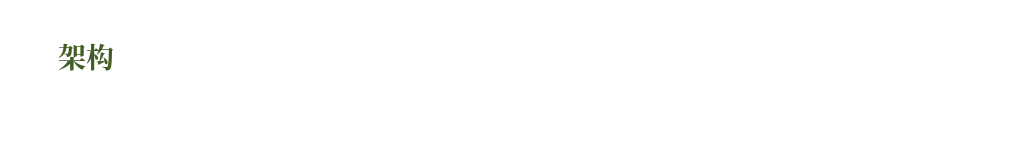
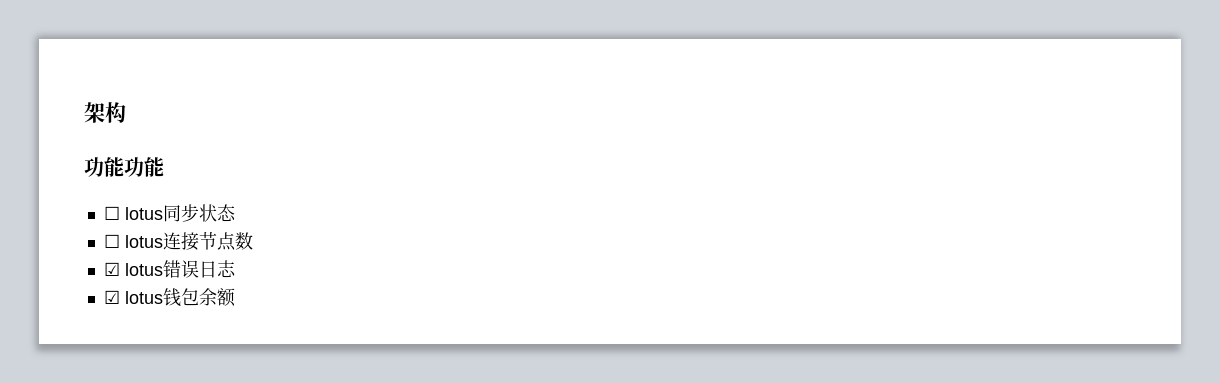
+ 功能功能
+ ☐ lotus同步状态
+ ☐ lotus连接节点数
+ ☑ lotus错误日志
+ ☑ lotus钱包余额

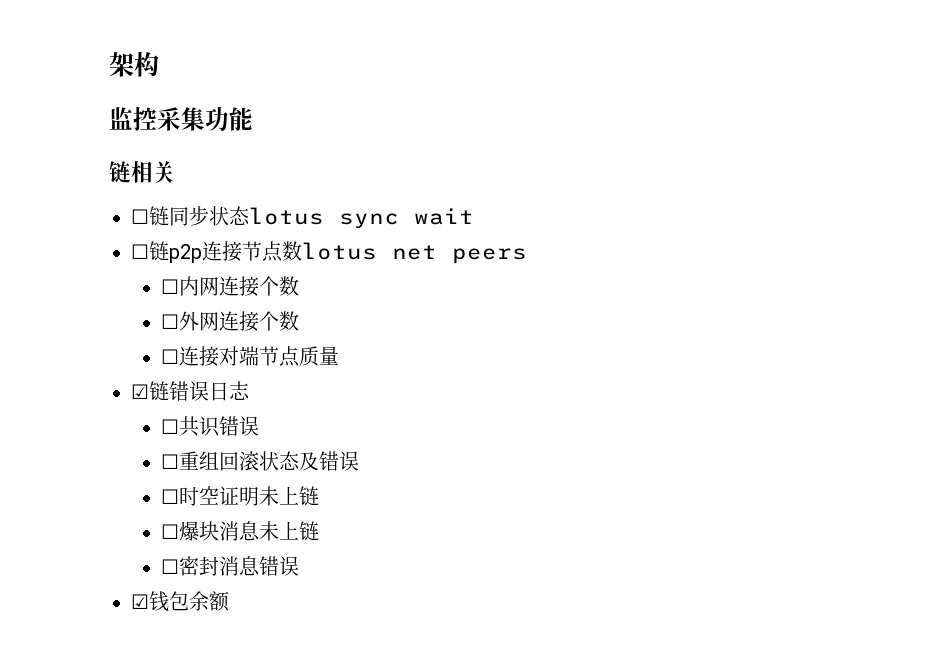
- 功能功能
- ☐ lotus同步状态
- ☐ lotus连接节点数
- ☑ lotus错误日志
+ 监控采集功能
+ 链相关
+ ☐链同步状态lotus sync wait
+ ☐链p2p连接节点数lotus net peers
+ ☐内网连接个数
+ ☐外网连接个数
+ ☐连接对端节点质量
+ ☑链错误日志
- ☑ lotus钱包余额
+ ☐共识错误
+ ☐重组回滚状态及错误
+ ☐时空证明未上链
+ ☐爆块消息未上链
+ ☐密封消息错误
+ ☑钱包余额

